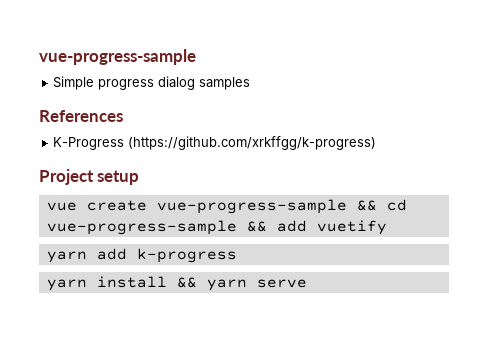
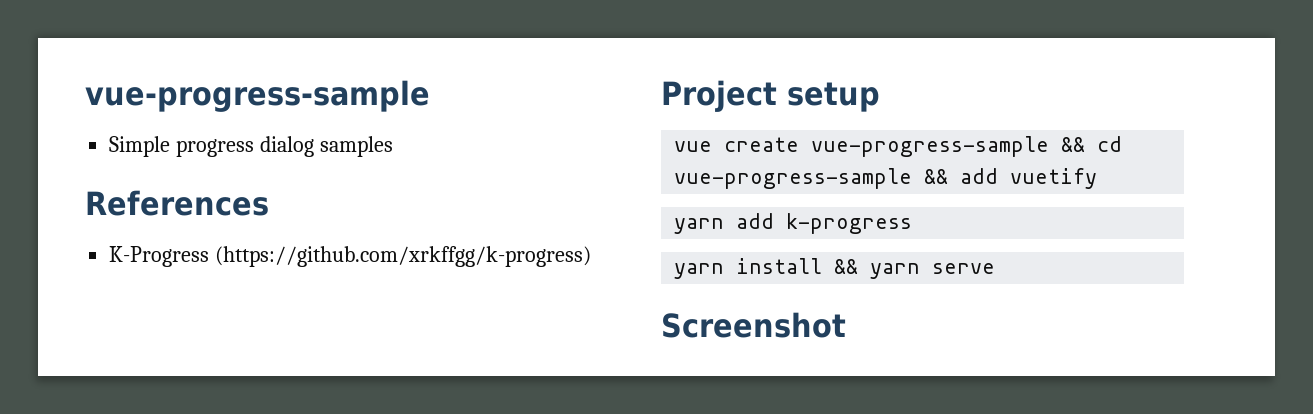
+ Screenshot

